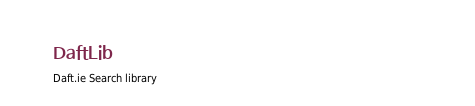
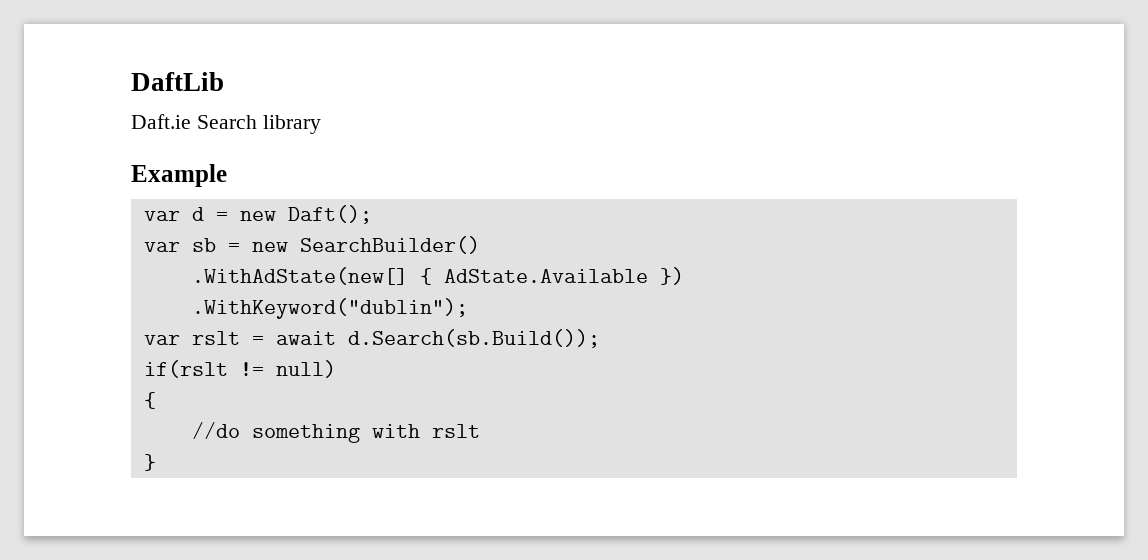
+ Example
+ var d = new Daft();
+ var sb = new SearchBuilder()
+ .WithAdState(new[] { AdState.Available })
+ .WithKeyword("dublin");
+ var rslt = await d.Search(sb.Build());
+ if(rslt != null)
+ {
+ //do something with rslt
+ }

